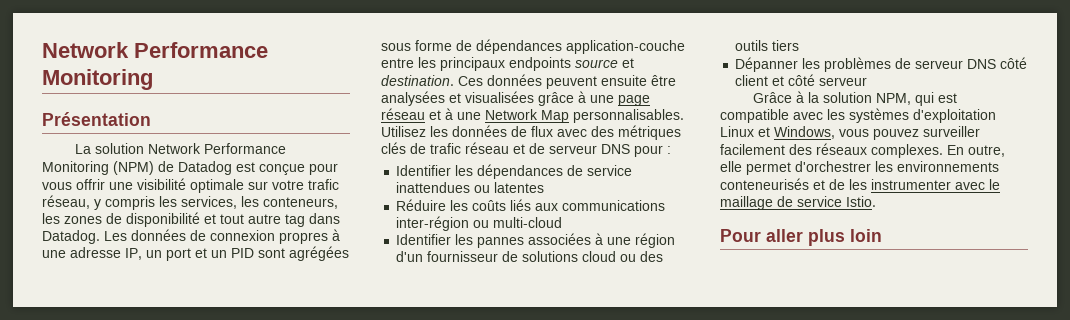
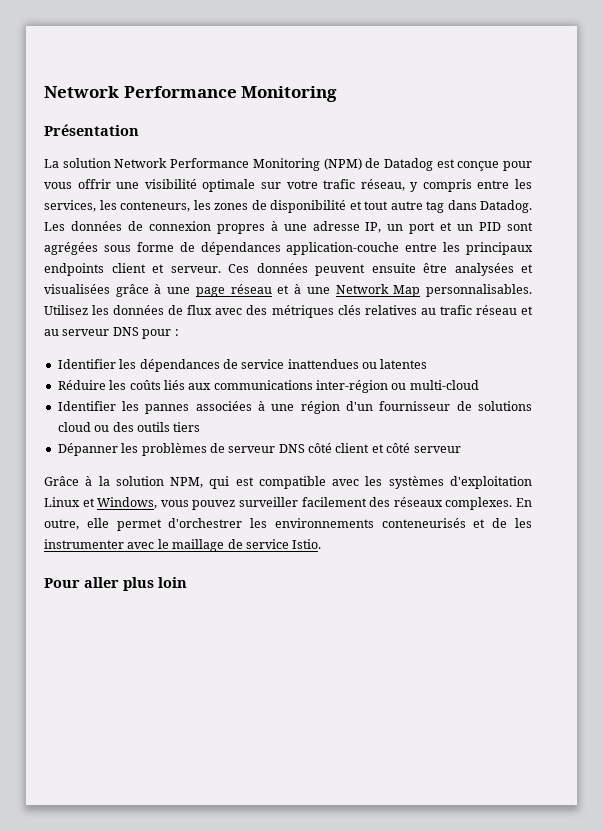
- La solution Network Performance Monitoring (NPM) de Datadog est conçue pour vous offrir une visibilité optimale sur votre trafic réseau, y compris les services, les conteneurs, les zones de disponibilité et tout autre tag dans Datadog.
+ La solution Network Performance Monitoring (NPM) de Datadog est conçue pour vous offrir une visibilité optimale sur votre trafic réseau, y compris entre les services, les conteneurs, les zones de disponibilité et tout autre tag dans Datadog.
- Les données de connexion propres à une adresse IP, un port et un PID sont agrégées sous forme de dépendances application-couche entre les principaux endpoints source et destination.
+ Les données de connexion propres à une adresse IP, un port et un PID sont agrégées sous forme de dépendances application-couche entre les principaux endpoints client et serveur.
- Utilisez les données de flux avec des métriques clés de trafic réseau et de serveur DNS pour :
+ Utilisez les données de flux avec des métriques clés relatives au trafic réseau et au serveur DNS pour :

